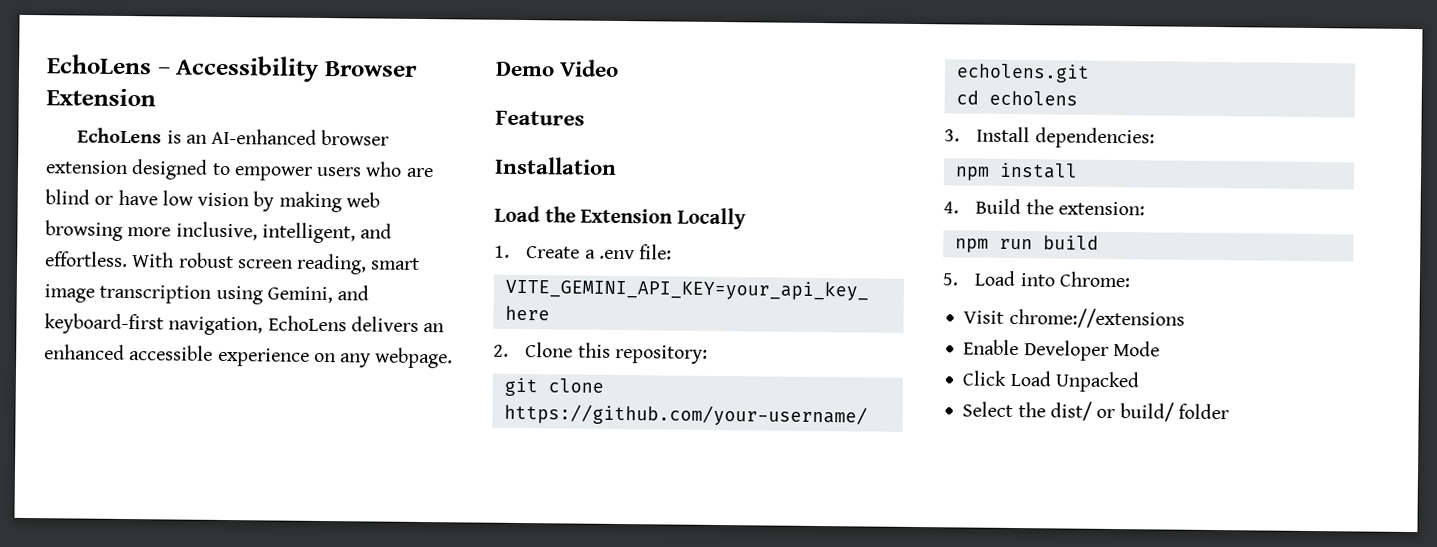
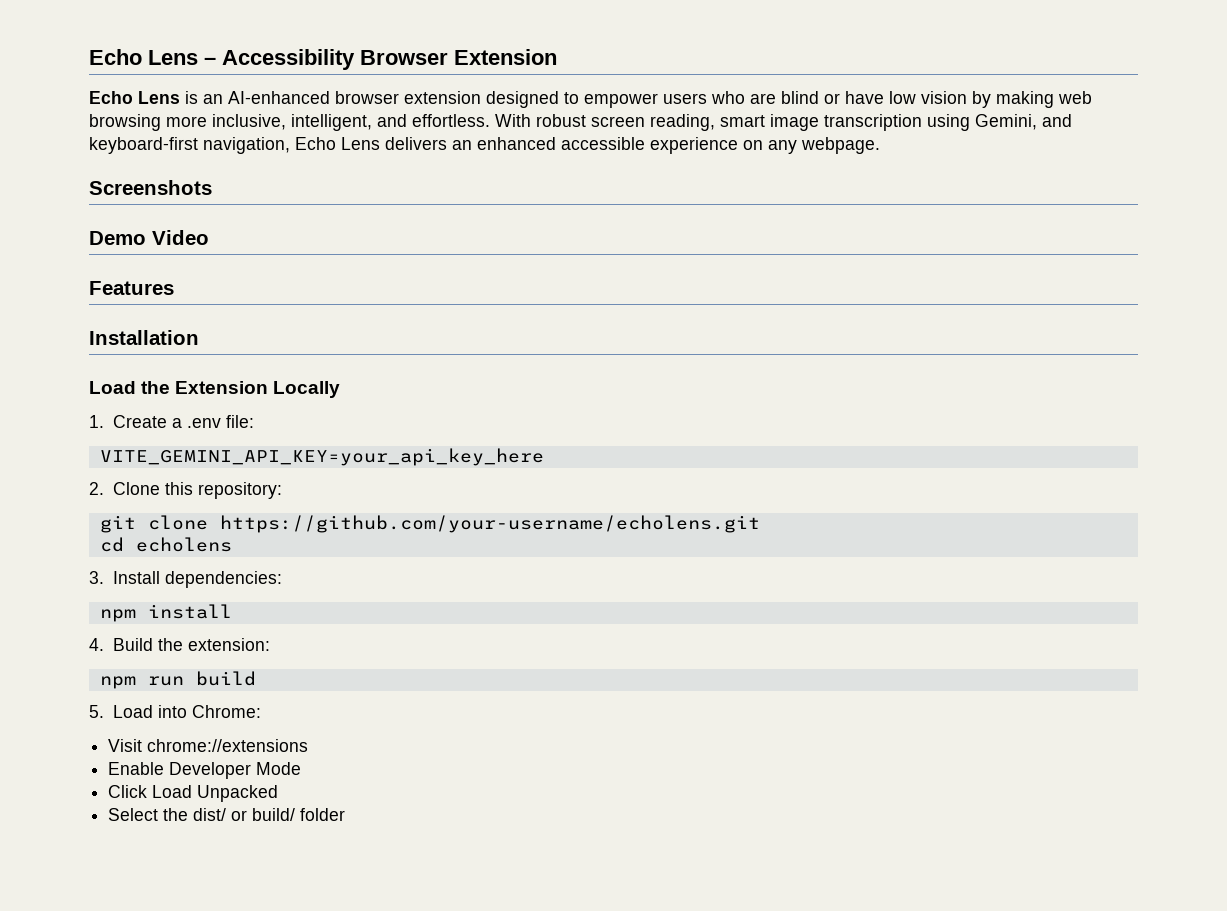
- EchoLens – Accessibility Browser Extension
+ Echo Lens – Accessibility Browser Extension
- EchoLens is an AI-enhanced browser extension designed to empower users who are blind or have low vision by making web browsing more inclusive, intelligent, and effortless.
+ Echo Lens is an AI-enhanced browser extension designed to empower users who are blind or have low vision by making web browsing more inclusive, intelligent, and effortless.
- With robust screen reading, smart image transcription using Gemini, and keyboard-first navigation, EchoLens delivers an enhanced accessible experience on any webpage.
+ With robust screen reading, smart image transcription using Gemini, and keyboard-first navigation, Echo Lens delivers an enhanced accessible experience on any webpage.
+ Screenshots

